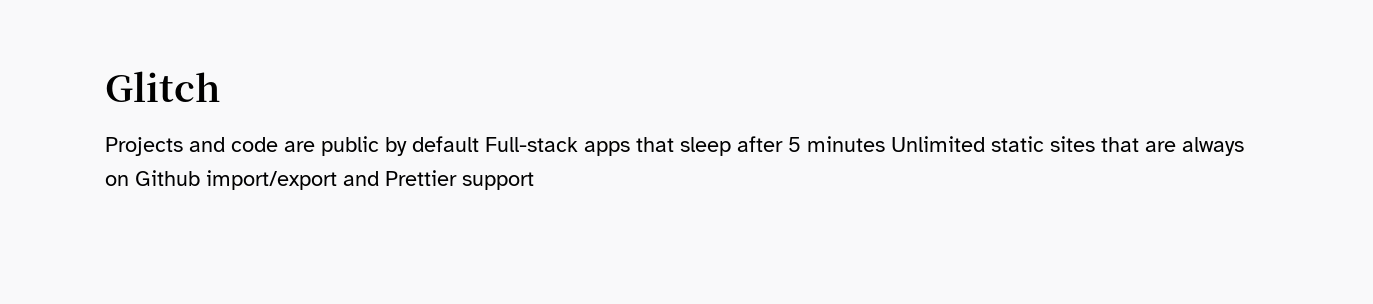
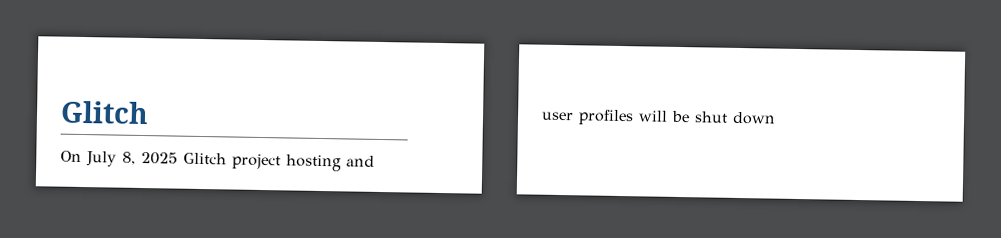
- Projects and code are public by default Full-stack apps that sleep after 5 minutes Unlimited static sites that are always on Github import/export and Prettier support
+ On July 8, 2025 Glitch project hosting and user profiles will be shut down

